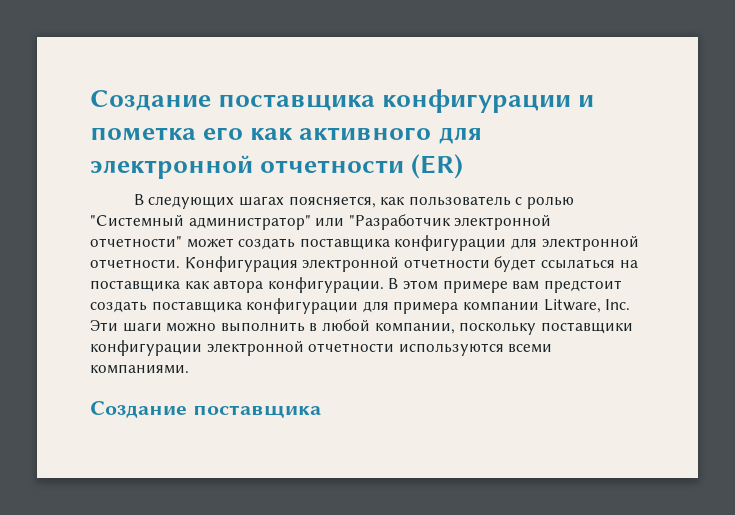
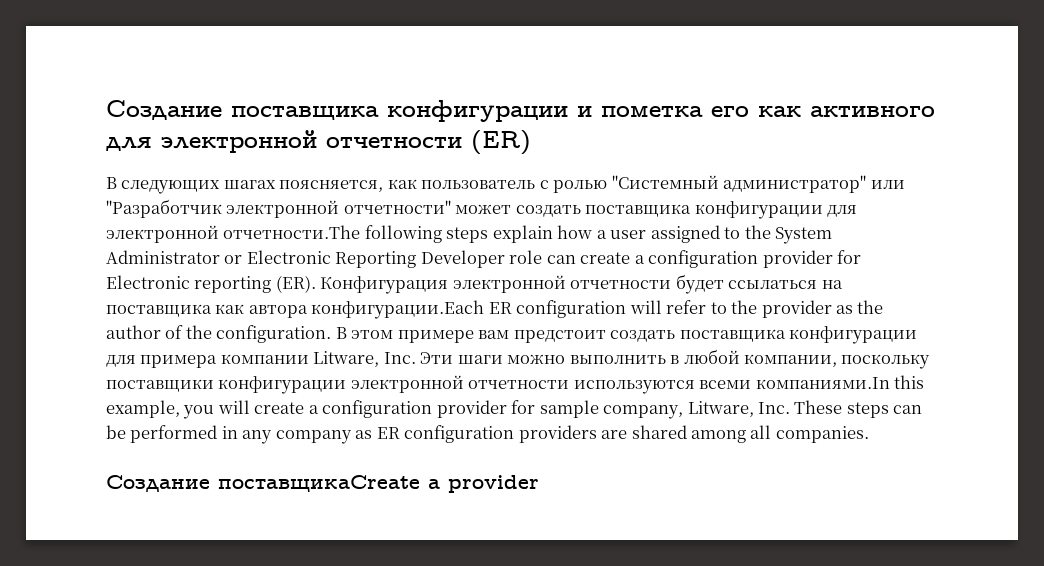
- В следующих шагах поясняется, как пользователь с ролью "Системный администратор" или "Разработчик электронной отчетности" может создать поставщика конфигурации для электронной отчетности. Конфигурация электронной отчетности будет ссылаться на поставщика как автора конфигурации.
+ В следующих шагах поясняется, как пользователь с ролью "Системный администратор" или "Разработчик электронной отчетности" может создать поставщика конфигурации для электронной отчетности.The following steps explain how a user assigned to the System Administrator or Electronic Reporting Developer role can create a configuration provider for Electronic reporting (ER). Конфигурация электронной отчетности будет ссылаться на поставщика как автора конфигурации.Each ER configuration will refer to the provider as the author of the configuration.
- В этом примере вам предстоит создать поставщика конфигурации для примера компании Litware, Inc. Эти шаги можно выполнить в любой компании, поскольку поставщики конфигурации электронной отчетности используются всеми компаниями.
- Создание поставщика
+ В этом примере вам предстоит создать поставщика конфигурации для примера компании Litware, Inc. Эти шаги можно выполнить в любой компании, поскольку поставщики конфигурации электронной отчетности используются всеми компаниями.In this example, you will create a configuration provider for sample company, Litware, Inc. These steps can be performed in any company as ER configuration providers are shared among all companies.
+ Создание поставщикаCreate a provider

